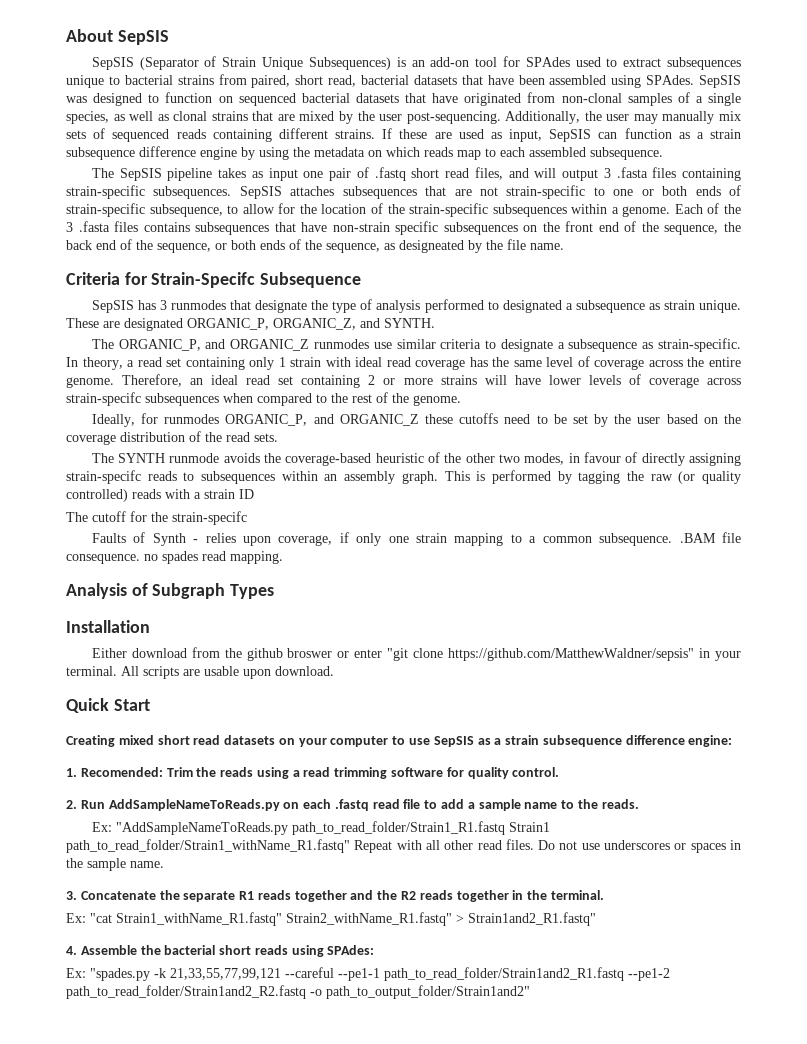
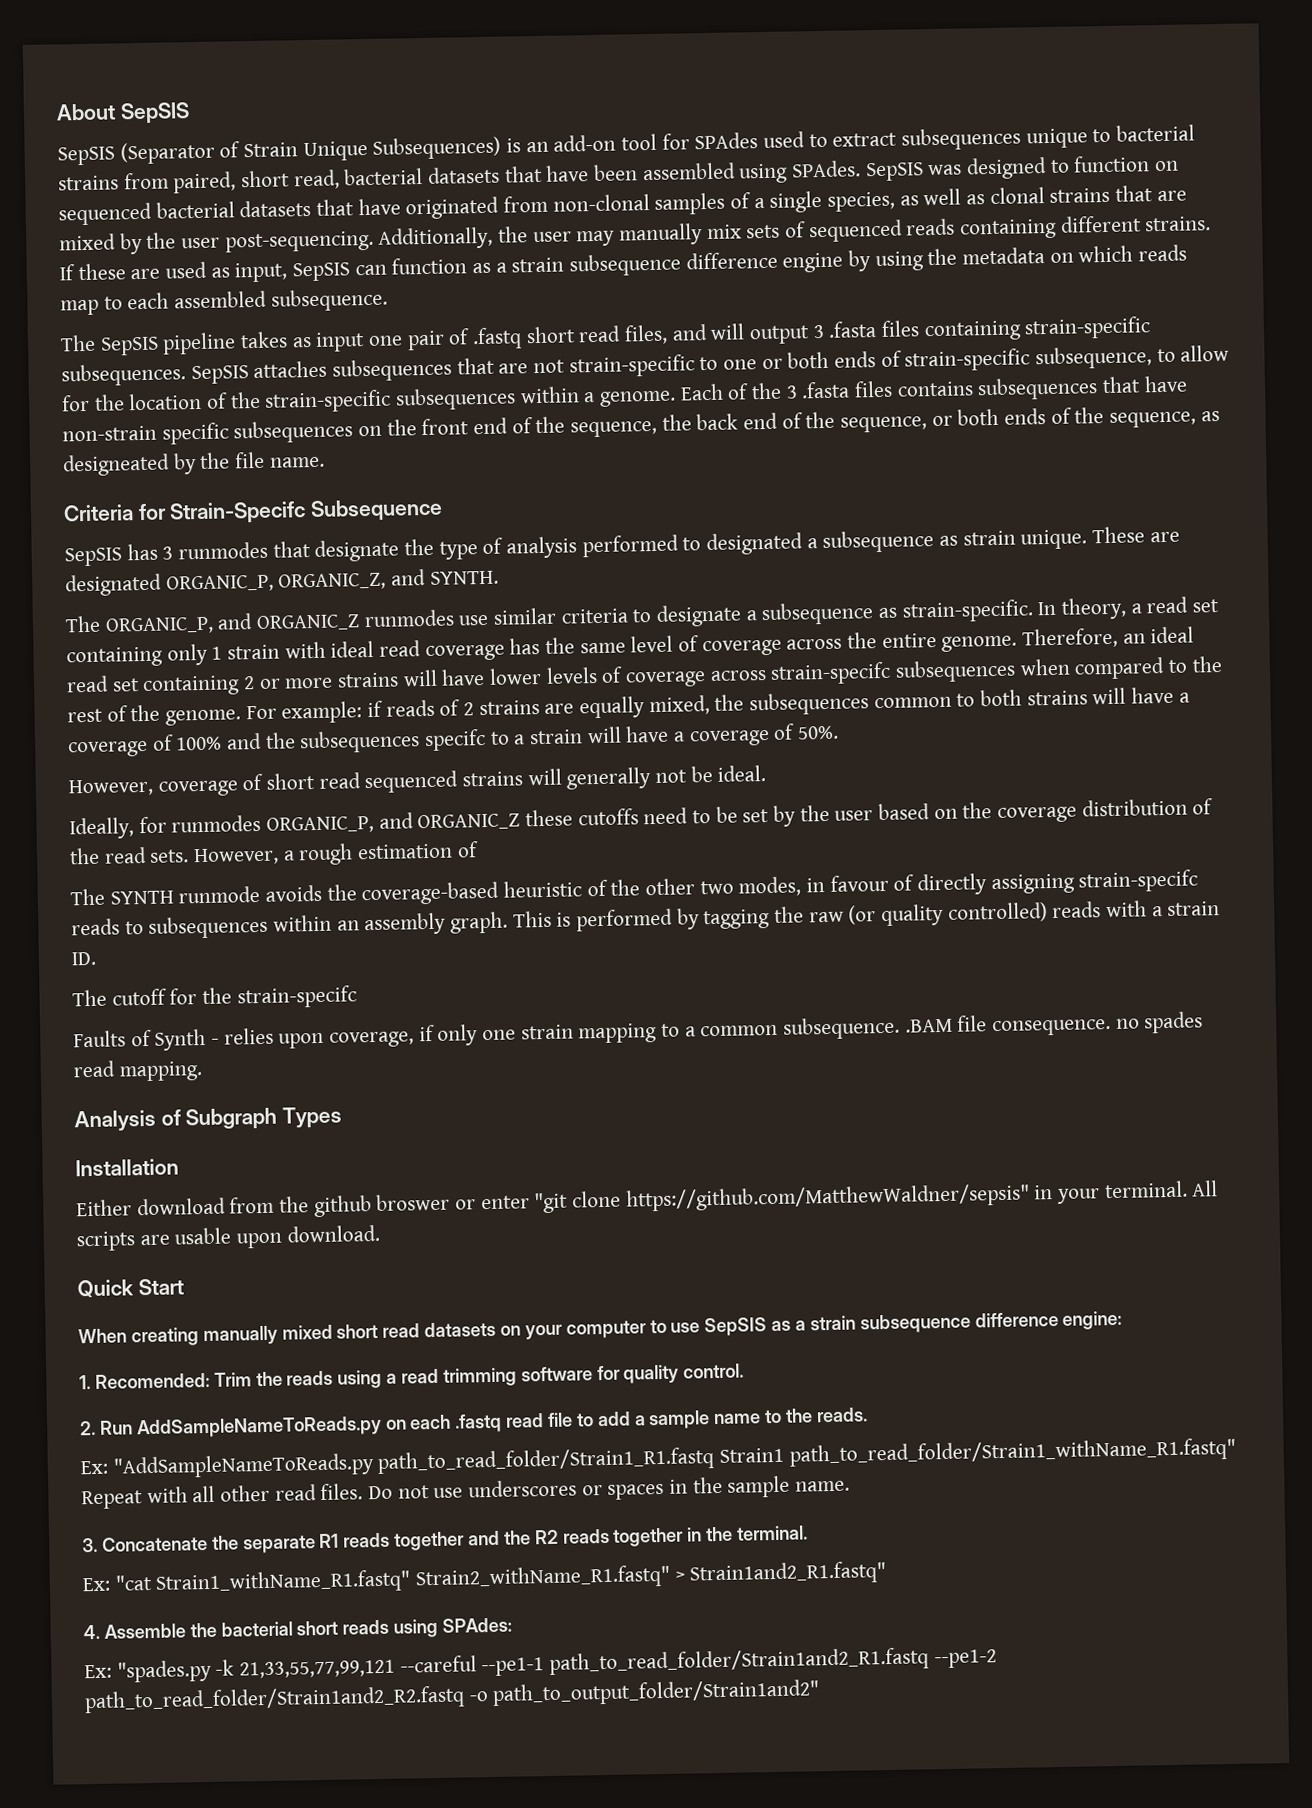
+ For example: if reads of 2 strains are equally mixed, the subsequences common to both strains will have a coverage of 100% and the subsequences specifc to a strain will have a coverage of 50%.
+ However, coverage of short read sequenced strains will generally not be ideal.
+ However, a rough estimation of
- This is performed by tagging the raw (or quality controlled) reads with a strain ID
+ This is performed by tagging the raw (or quality controlled) reads with a strain ID.
- Creating mixed short read datasets on your computer to use SepSIS as a strain subsequence difference engine:
+ When creating manually mixed short read datasets on your computer to use SepSIS as a strain subsequence difference engine:

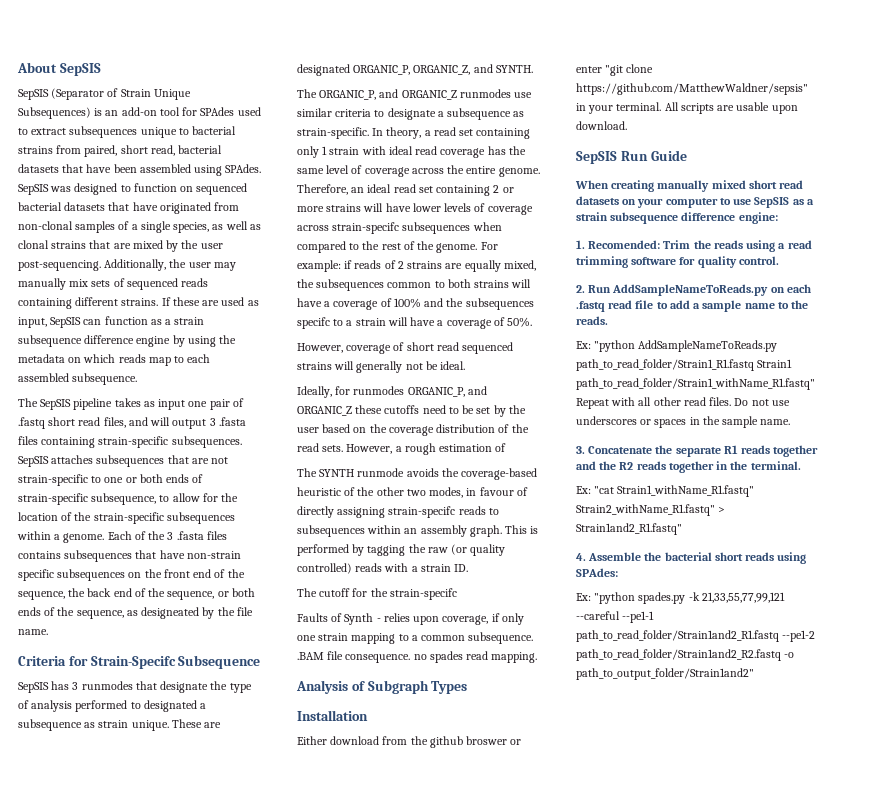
- Quick Start
+ SepSIS Run Guide
- Ex: "AddSampleNameToReads.py path_to_read_folder/Strain1_R1.fastq Strain1 path_to_read_folder/Strain1_withName_R1.fastq" Repeat with all other read files.
+ Ex: "python AddSampleNameToReads.py path_to_read_folder/Strain1_R1.fastq Strain1 path_to_read_folder/Strain1_withName_R1.fastq" Repeat with all other read files.
- Ex: "spades.py -k 21,33,55,77,99,121 --careful --pe1-1 path_to_read_folder/Strain1and2_R1.fastq --pe1-2 path_to_read_folder/Strain1and2_R2.fastq -o path_to_output_folder/Strain1and2"
+ Ex: "python spades.py -k 21,33,55,77,99,121 --careful --pe1-1 path_to_read_folder/Strain1and2_R1.fastq --pe1-2 path_to_read_folder/Strain1and2_R2.fastq -o path_to_output_folder/Strain1and2"

